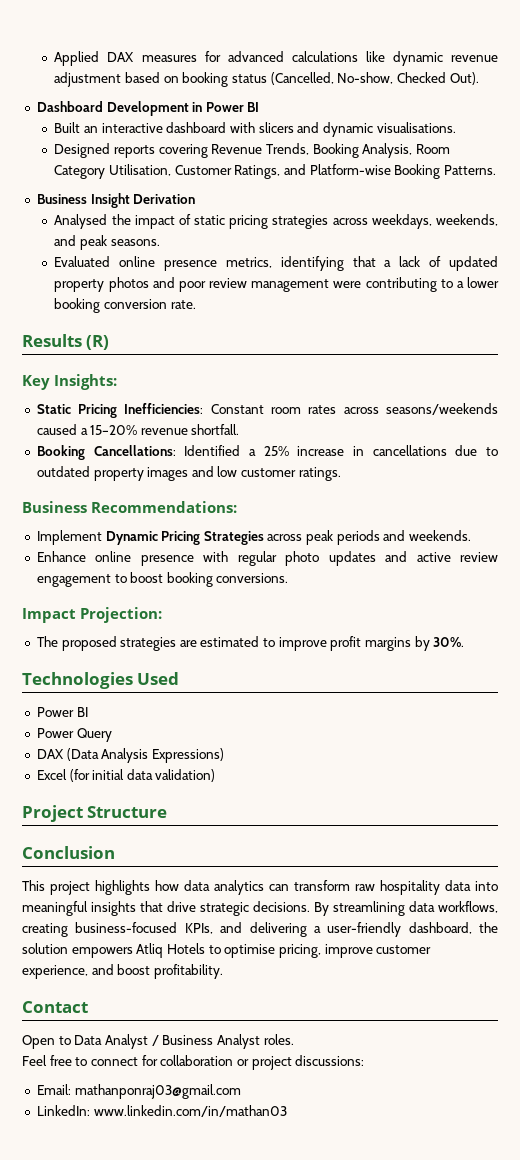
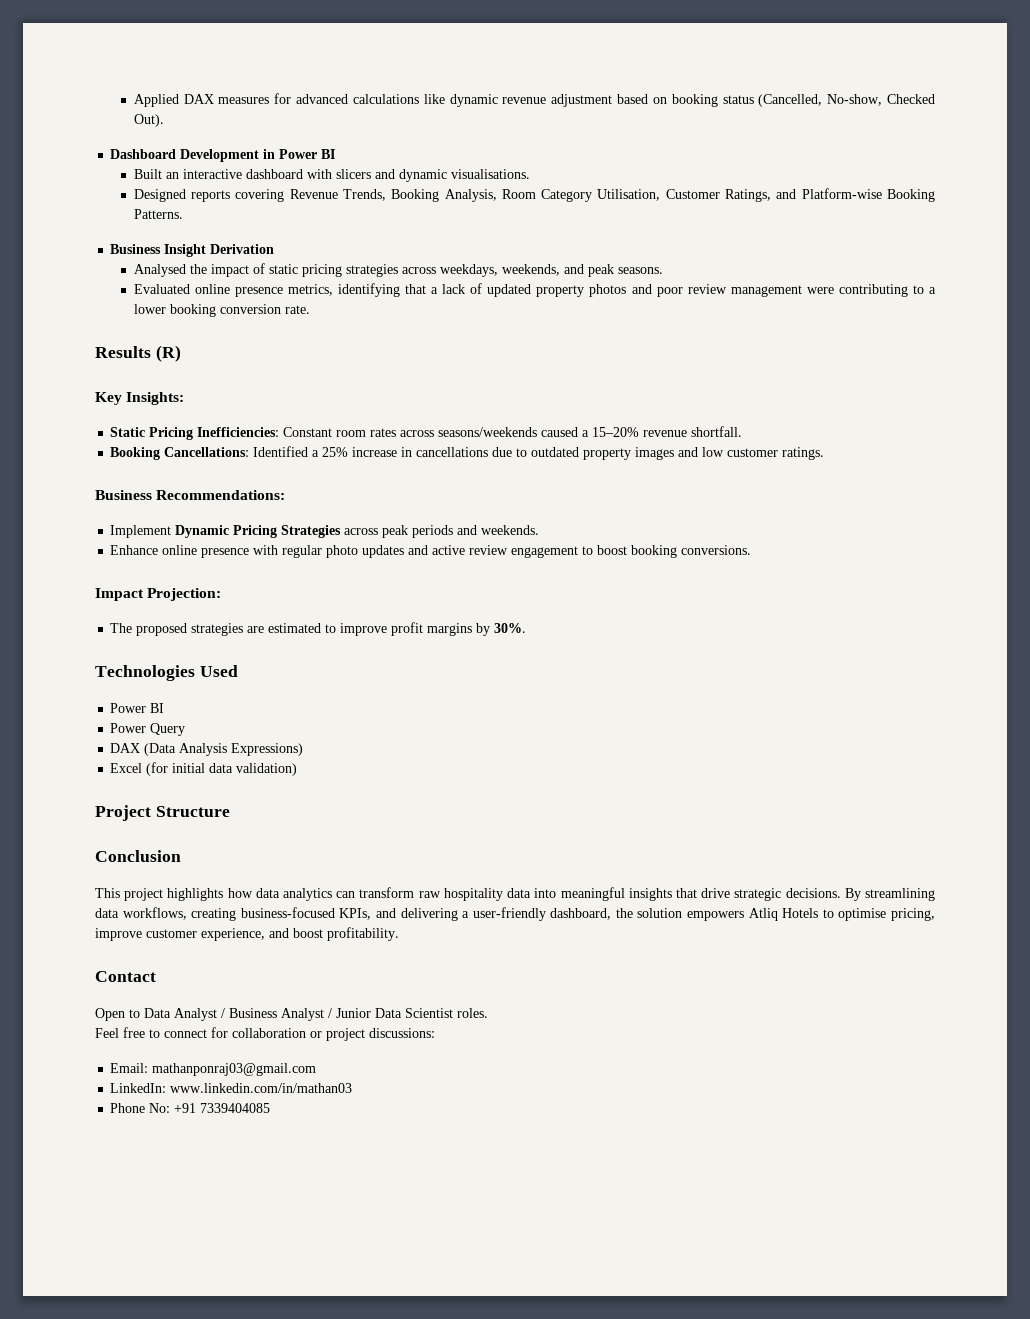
- Open to Data Analyst / Business Analyst roles.
+ Open to Data Analyst / Business Analyst / Junior Data Scientist roles.
+ Phone No: +91 7339404085

